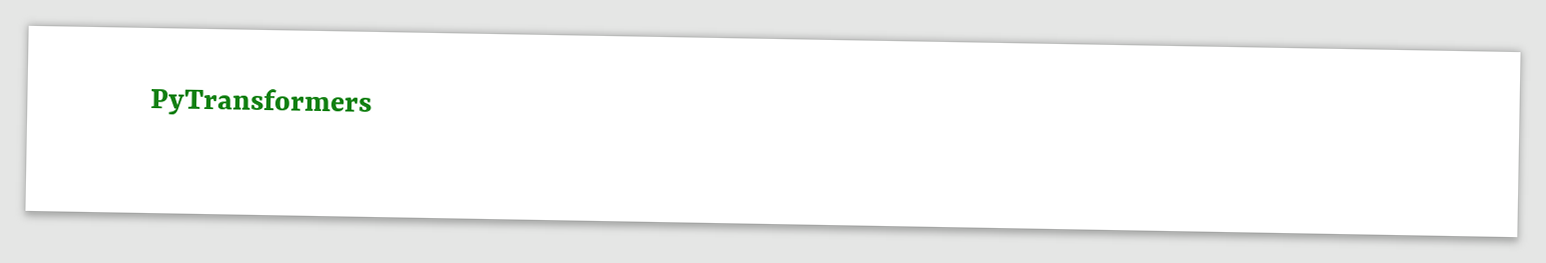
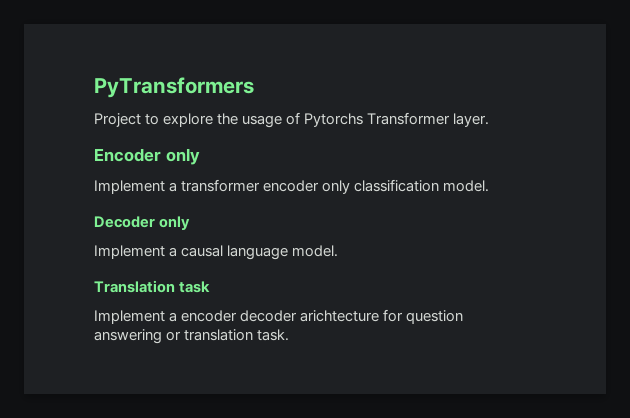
+ Project to explore the usage of Pytorchs Transformer layer.
+ Encoder only
+ Implement a transformer encoder only classification model.
+ Decoder only
+ Implement a causal language model.
+ Translation task
+ Implement a encoder decoder arichtecture for question answering or translation task.

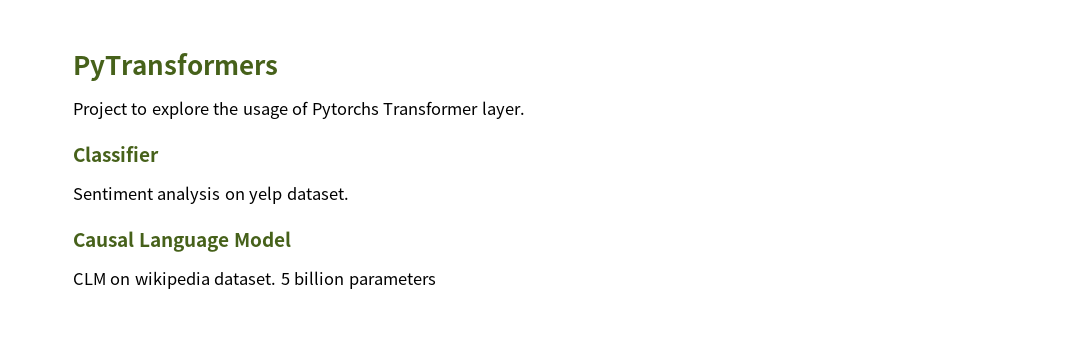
- Encoder only
- Implement a transformer encoder only classification model.
- Decoder only
- Implement a causal language model.
- Translation task
- Implement a encoder decoder arichtecture for question answering or translation task.
+ Classifier
+ Sentiment analysis on yelp dataset.
+ Causal Language Model
+ CLM on wikipedia dataset. 5 billion parameters

